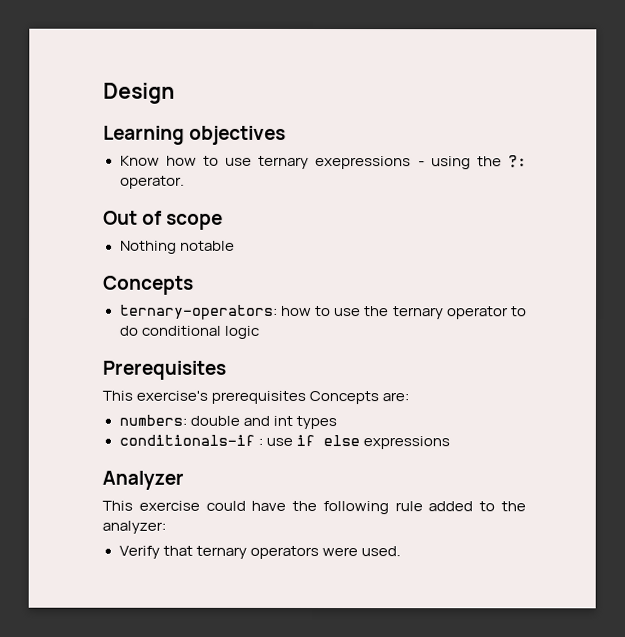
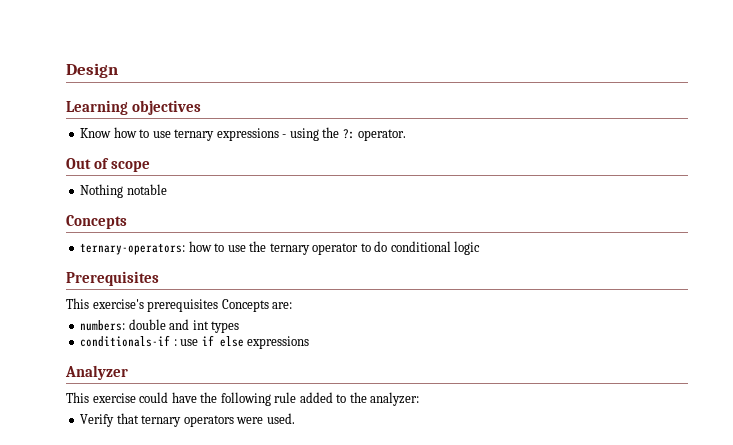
- Know how to use ternary exepressions - using the ?: operator.
+ Know how to use ternary expressions - using the ?: operator.

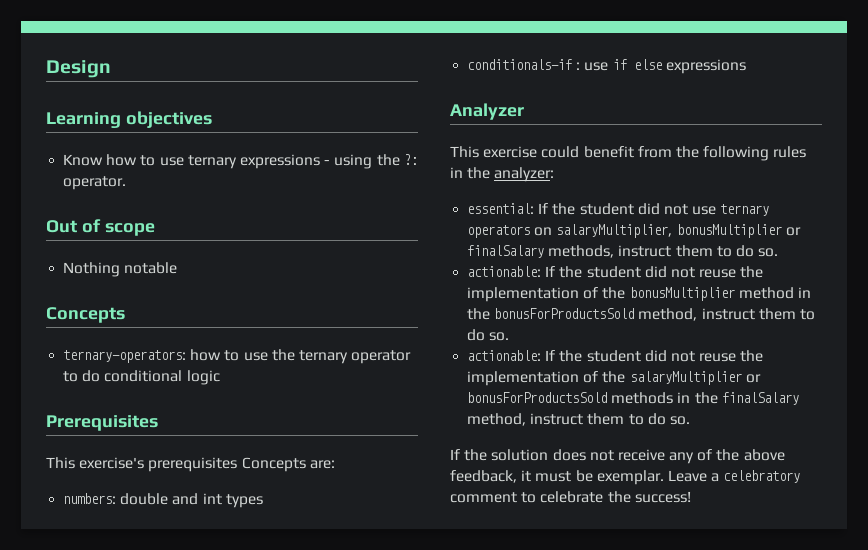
- This exercise could have the following rule added to the analyzer:
- Verify that ternary operators were used.
+ This exercise could benefit from the following rules in the analyzer:
+ essential: If the student did not use ternary operators on salaryMultiplier, bonusMultiplier or finalSalary methods, instruct them to do so.
+ actionable: If the student did not reuse the implementation of the bonusMultiplier method in the bonusForProductsSold method, instruct them to do so.
+ actionable: If the student did not reuse the implementation of the salaryMultiplier or bonusForProductsSold methods in the finalSalary method, instruct them to do so.
+ If the solution does not receive any of the above feedback, it must be exemplar. Leave a celebratory comment to celebrate the success!

